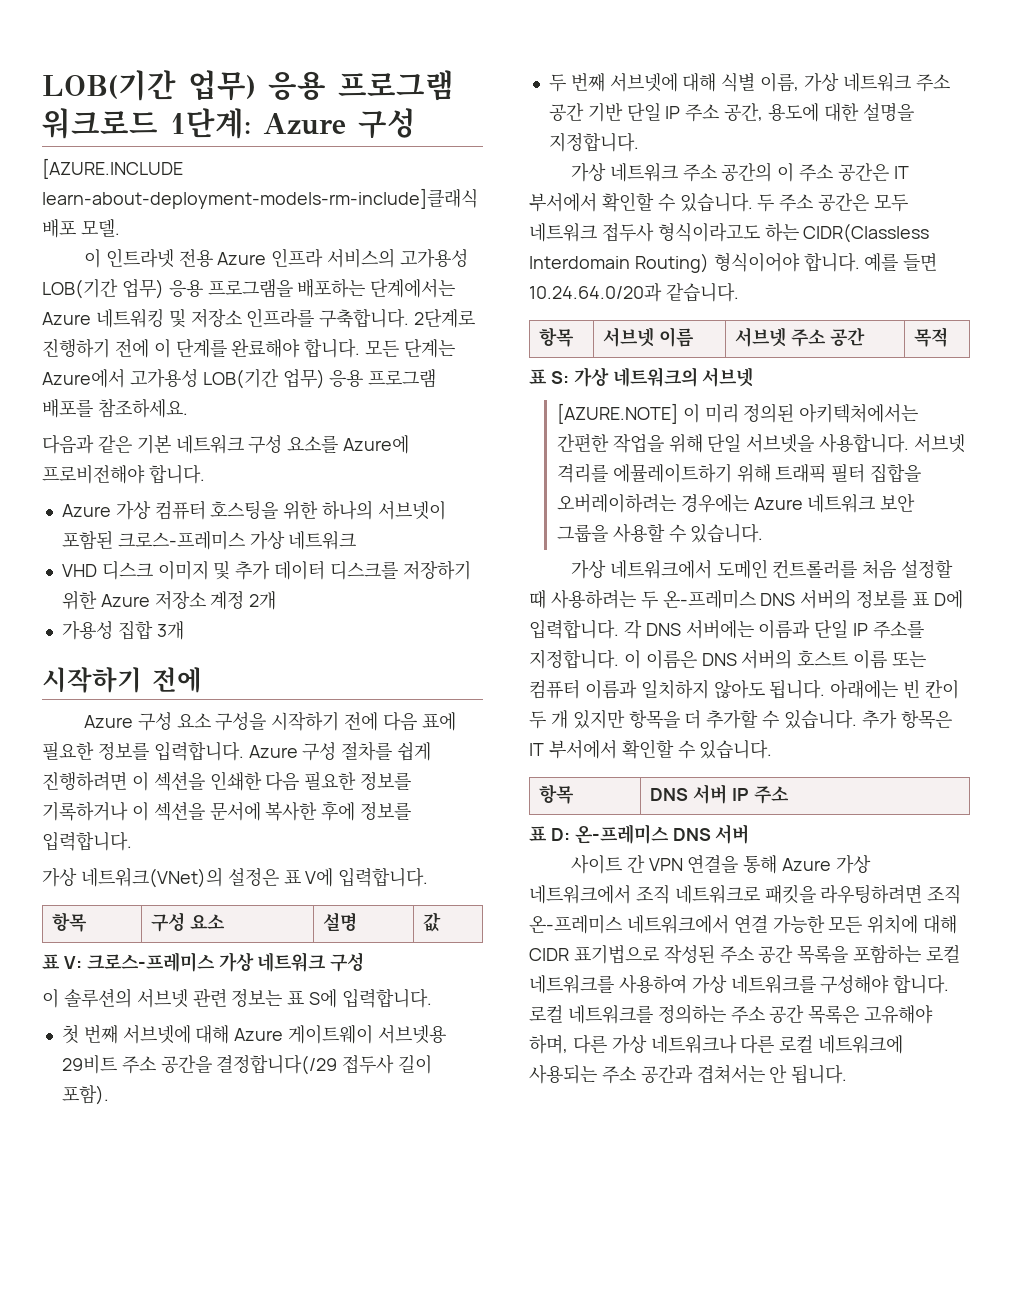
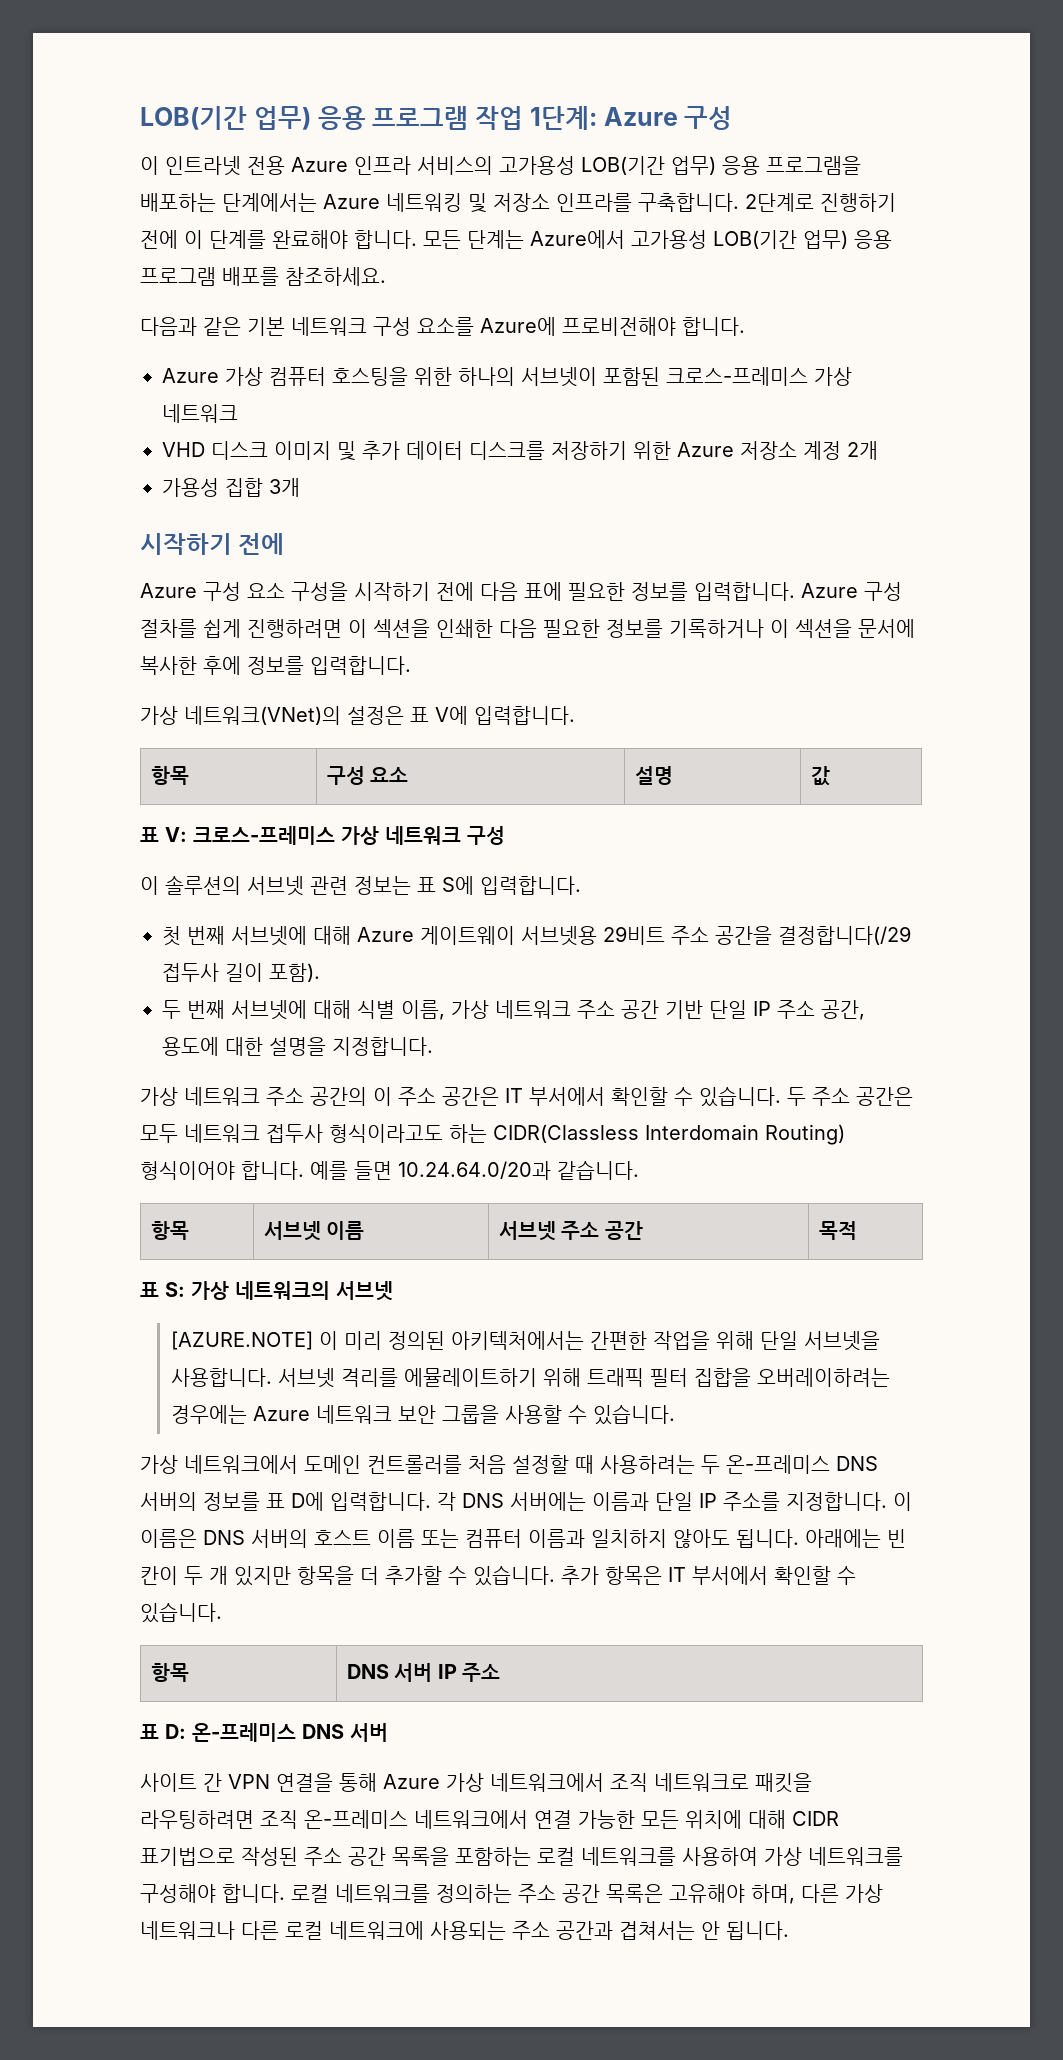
- LOB(기간 업무) 응용 프로그램 워크로드 1단계: Azure 구성
+ LOB(기간 업무) 응용 프로그램 작업 1단계: Azure 구성
- [AZURE.INCLUDE learn-about-deployment-models-rm-include]클래식 배포 모델.

